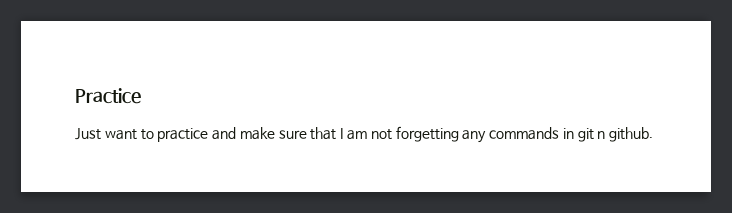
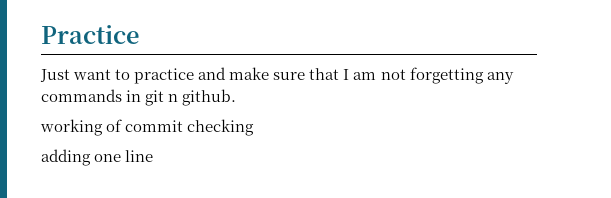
+ working of commit checking
+ adding one line

